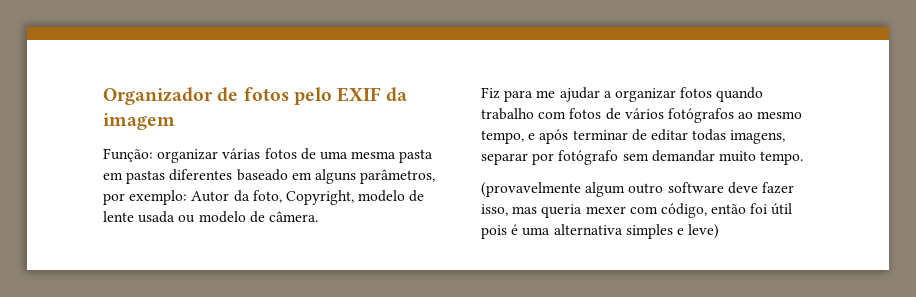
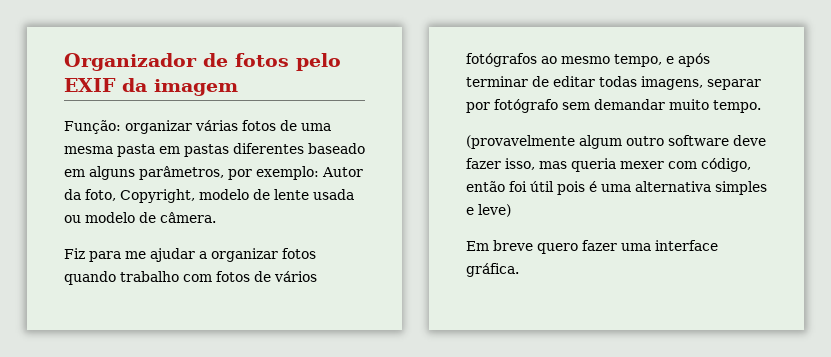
+ Em breve quero fazer uma interface gráfica.

